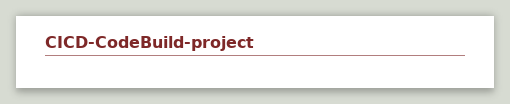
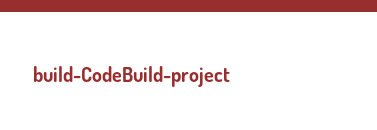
- CICD-CodeBuild-project
+ build-CodeBuild-project

